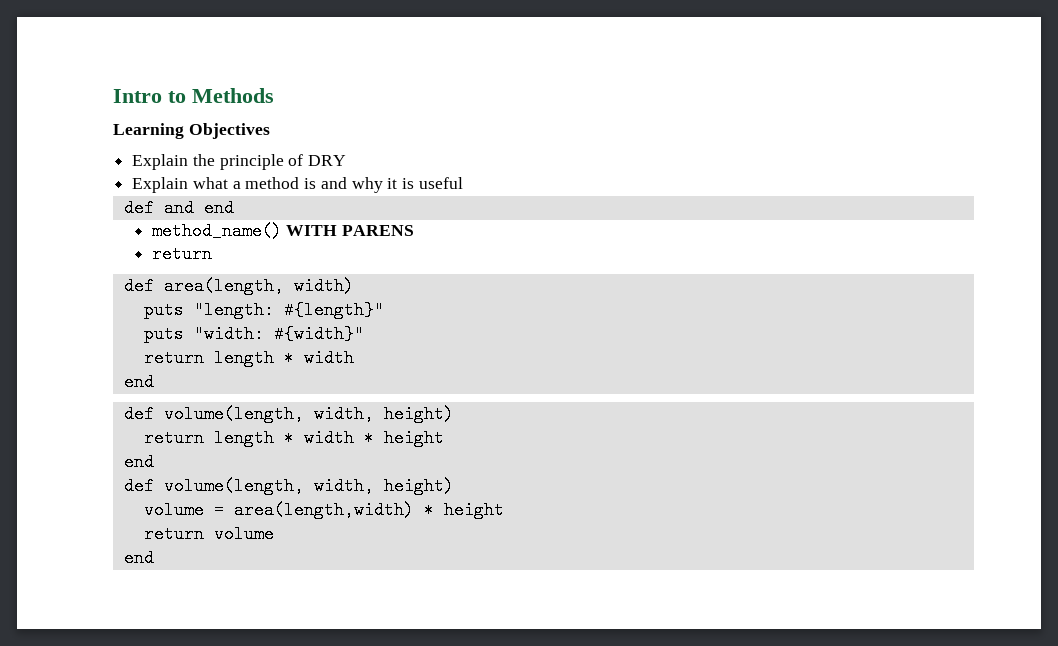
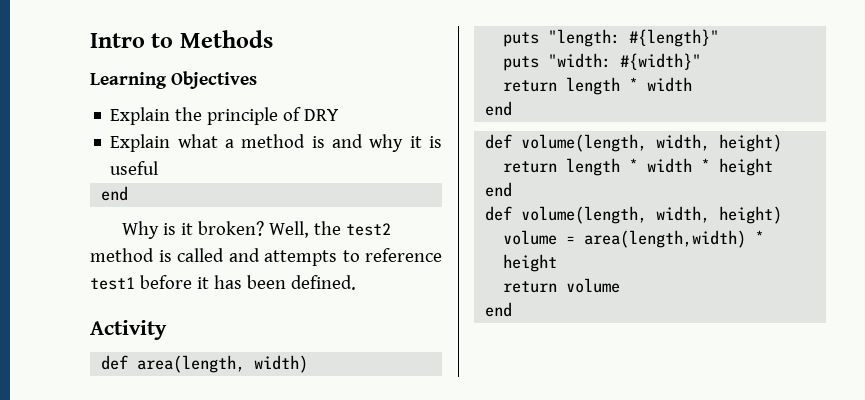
  Explain what a method is and why it is useful
- def and end
- method_name() WITH PARENS
- return
+ end
+ Why is it broken? Well, the test2 method is called and attempts to reference test1 before it has been defined.
+ Activity

